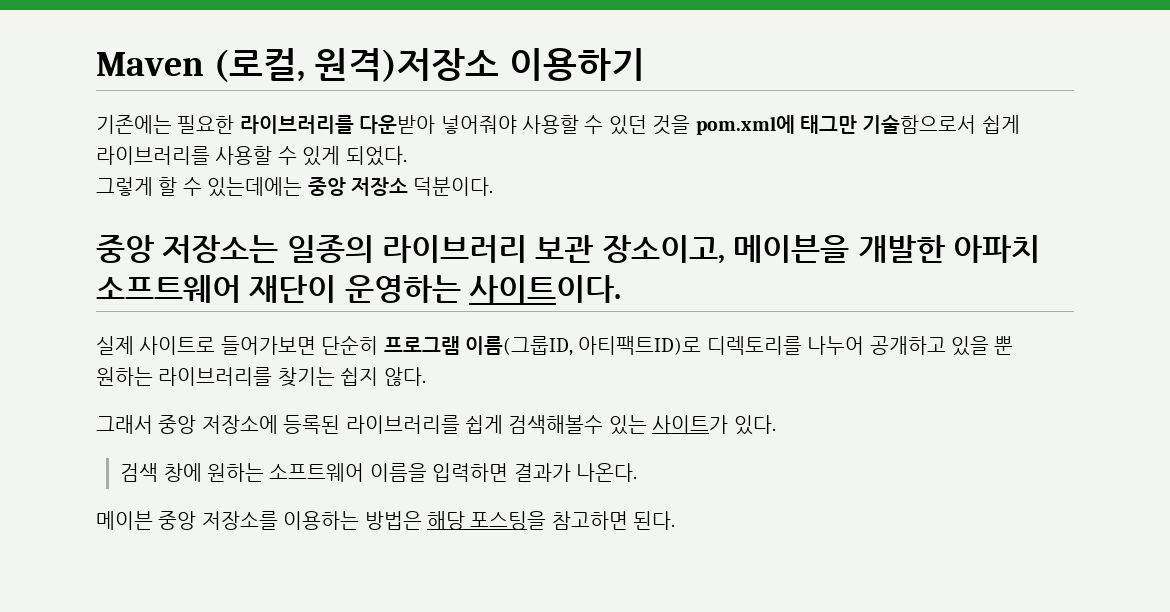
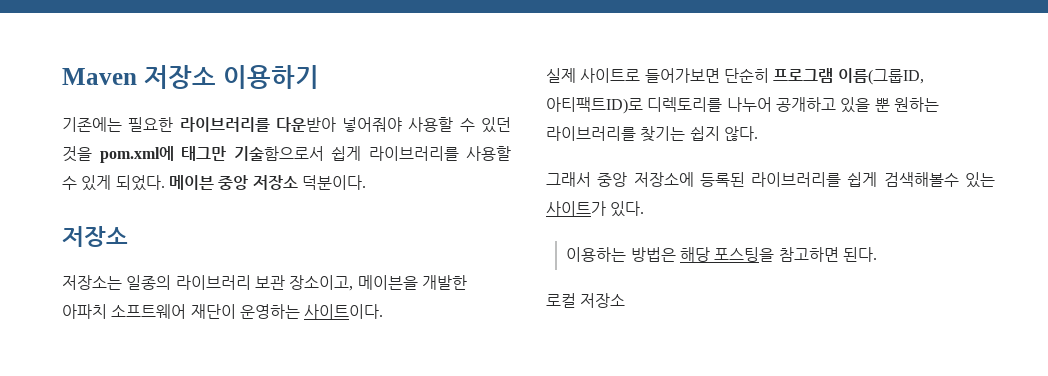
- Maven (로컬, 원격)저장소 이용하기
+ Maven 저장소 이용하기
- 기존에는 필요한 라이브러리를 다운받아 넣어줘야 사용할 수 있던 것을 pom.xml에 태그만 기술함으로서 쉽게 라이브러리를 사용할 수 있게 되었다.
- 그렇게 할 수 있는데에는 중앙 저장소 덕분이다.
- 중앙 저장소는 일종의 라이브러리 보관 장소이고, 메이븐을 개발한 아파치 소프트웨어 재단이 운영하는 사이트이다.
+ 기존에는 필요한 라이브러리를 다운받아 넣어줘야 사용할 수 있던 것을 pom.xml에 태그만 기술함으로서 쉽게 라이브러리를 사용할 수 있게 되었다. 메이븐 중앙 저장소 덕분이다.
+ 저장소
+ 저장소는 일종의 라이브러리 보관 장소이고, 메이븐을 개발한 아파치 소프트웨어 재단이 운영하는 사이트이다.
- 검색 창에 원하는 소프트웨어 이름을 입력하면 결과가 나온다.
- 메이븐 중앙 저장소를 이용하는 방법은 해당 포스팅을 참고하면 된다.
+ 이용하는 방법은 해당 포스팅을 참고하면 된다.
+ 로컬 저장소

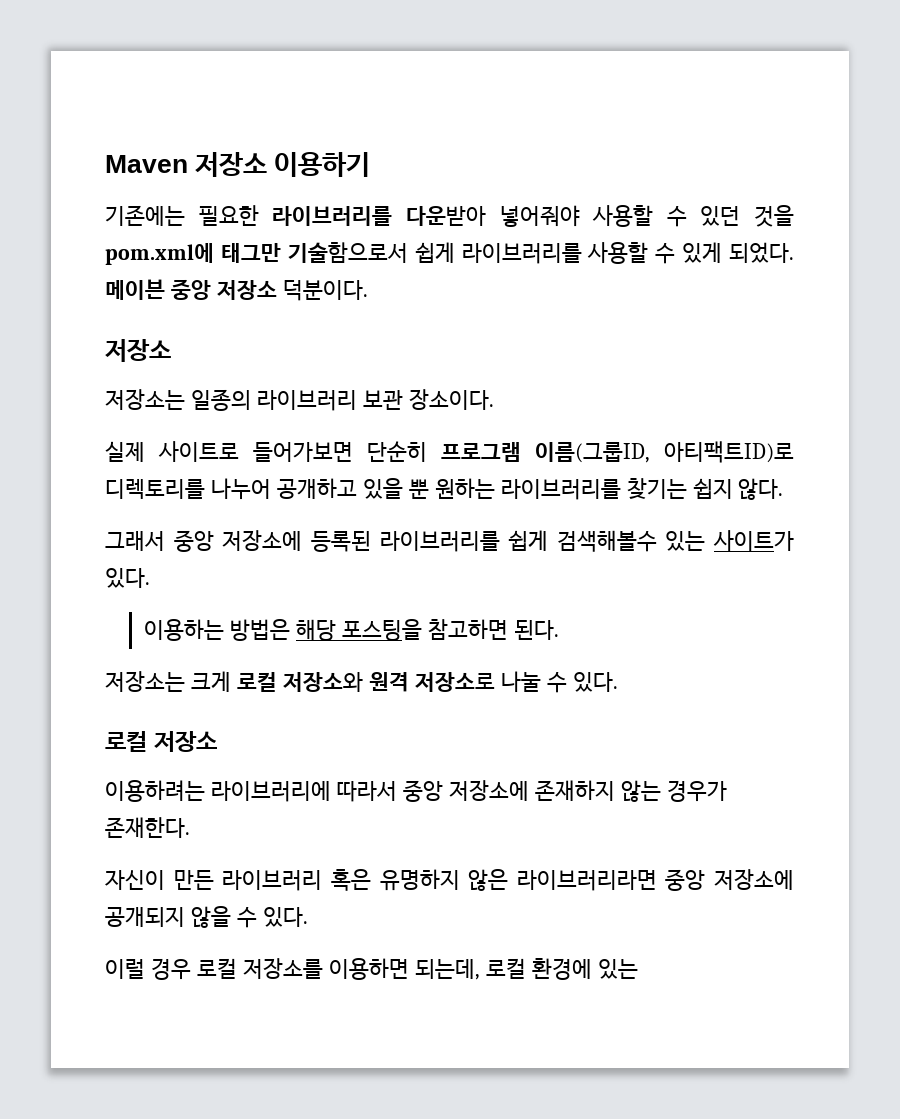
- 저장소는 일종의 라이브러리 보관 장소이고, 메이븐을 개발한 아파치 소프트웨어 재단이 운영하는 사이트이다.
+ 저장소는 일종의 라이브러리 보관 장소이다.
+ 저장소는 크게 로컬 저장소와 원격 저장소로 나눌 수 있다.
  로컬 저장소
+ 이용하려는 라이브러리에 따라서 중앙 저장소에 존재하지 않는 경우가 존재한다.
+ 자신이 만든 라이브러리 혹은 유명하지 않은 라이브러리라면 중앙 저장소에 공개되지 않을 수 있다.
+ 이럴 경우 로컬 저장소를 이용하면 되는데, 로컬 환경에 있는

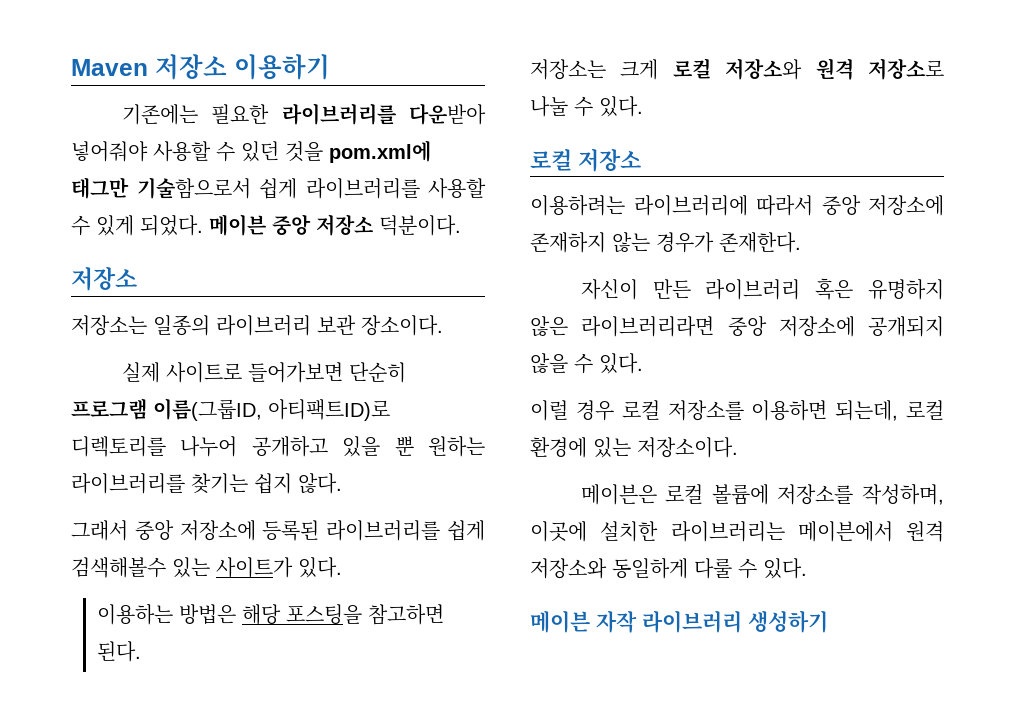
- 이럴 경우 로컬 저장소를 이용하면 되는데, 로컬 환경에 있는
+ 이럴 경우 로컬 저장소를 이용하면 되는데, 로컬 환경에 있는 저장소이다.
+ 메이븐은 로컬 볼륨에 저장소를 작성하며, 이곳에 설치한 라이브러리는 메이븐에서 원격 저장소와 동일하게 다룰 수 있다.
+ 메이븐 자작 라이브러리 생성하기

